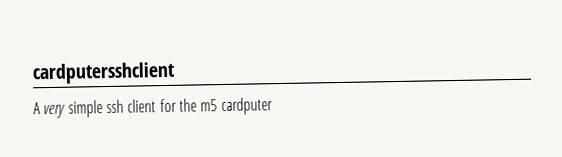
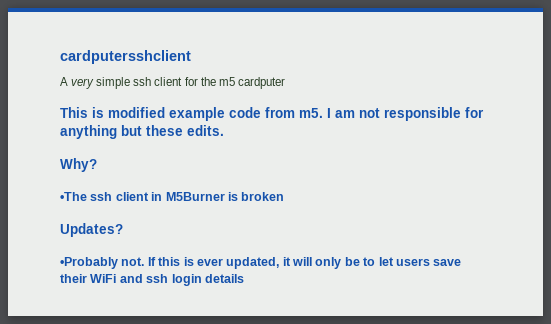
+ This is modified example code from m5. I am not responsible for anything but these edits.
+ Why?
+ •The ssh client in M5Burner is broken
+ Updates?
+ •Probably not. If this is ever updated, it will only be to let users save their WiFi and ssh login details

